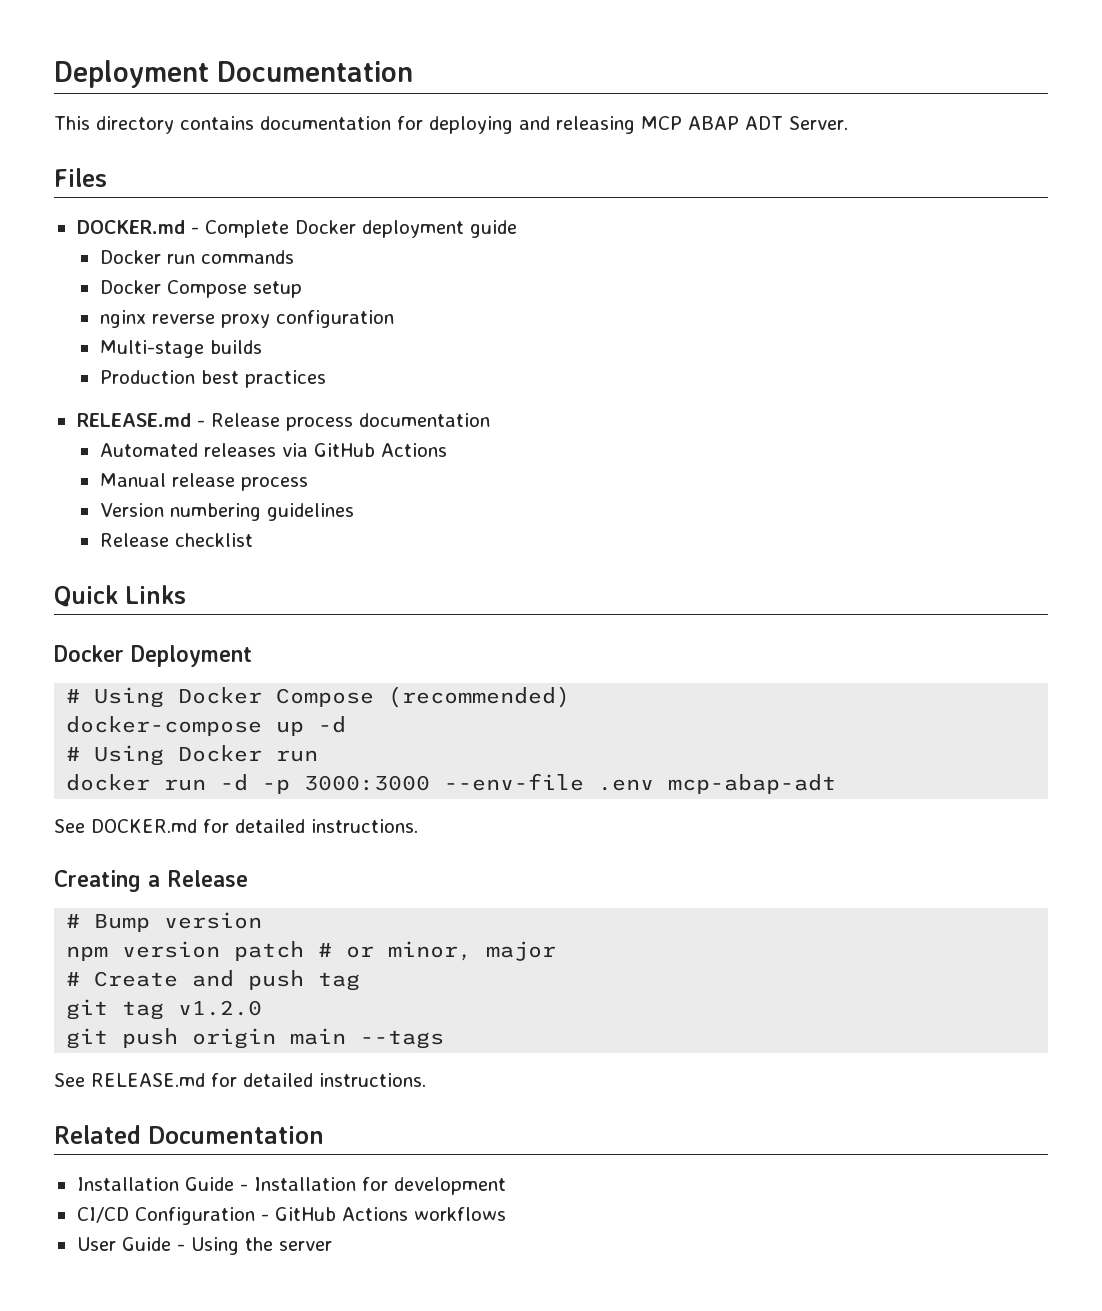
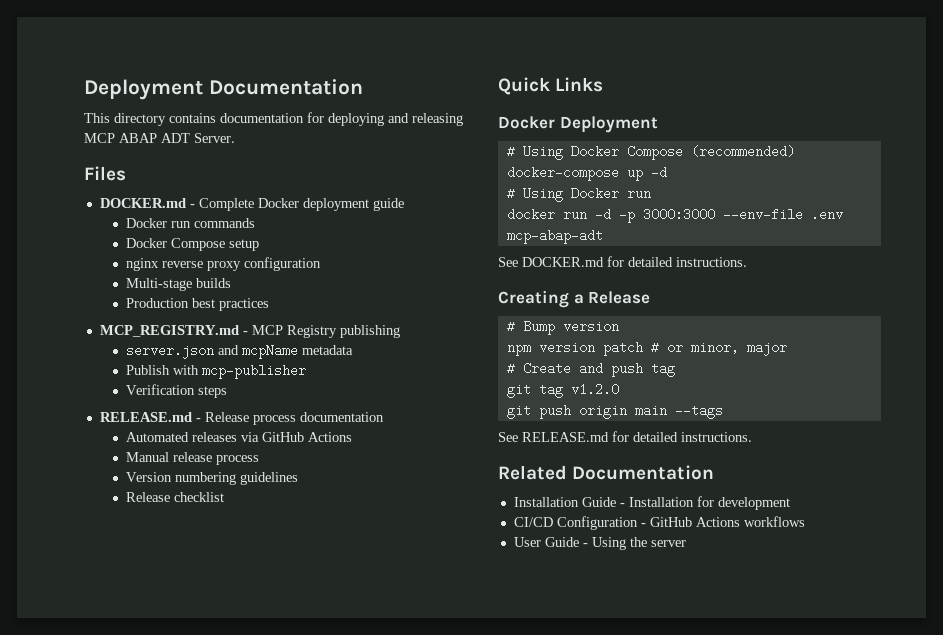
+ MCP_REGISTRY.md - MCP Registry publishing
+ server.json and mcpName metadata
+ Publish with mcp-publisher
+ Verification steps

